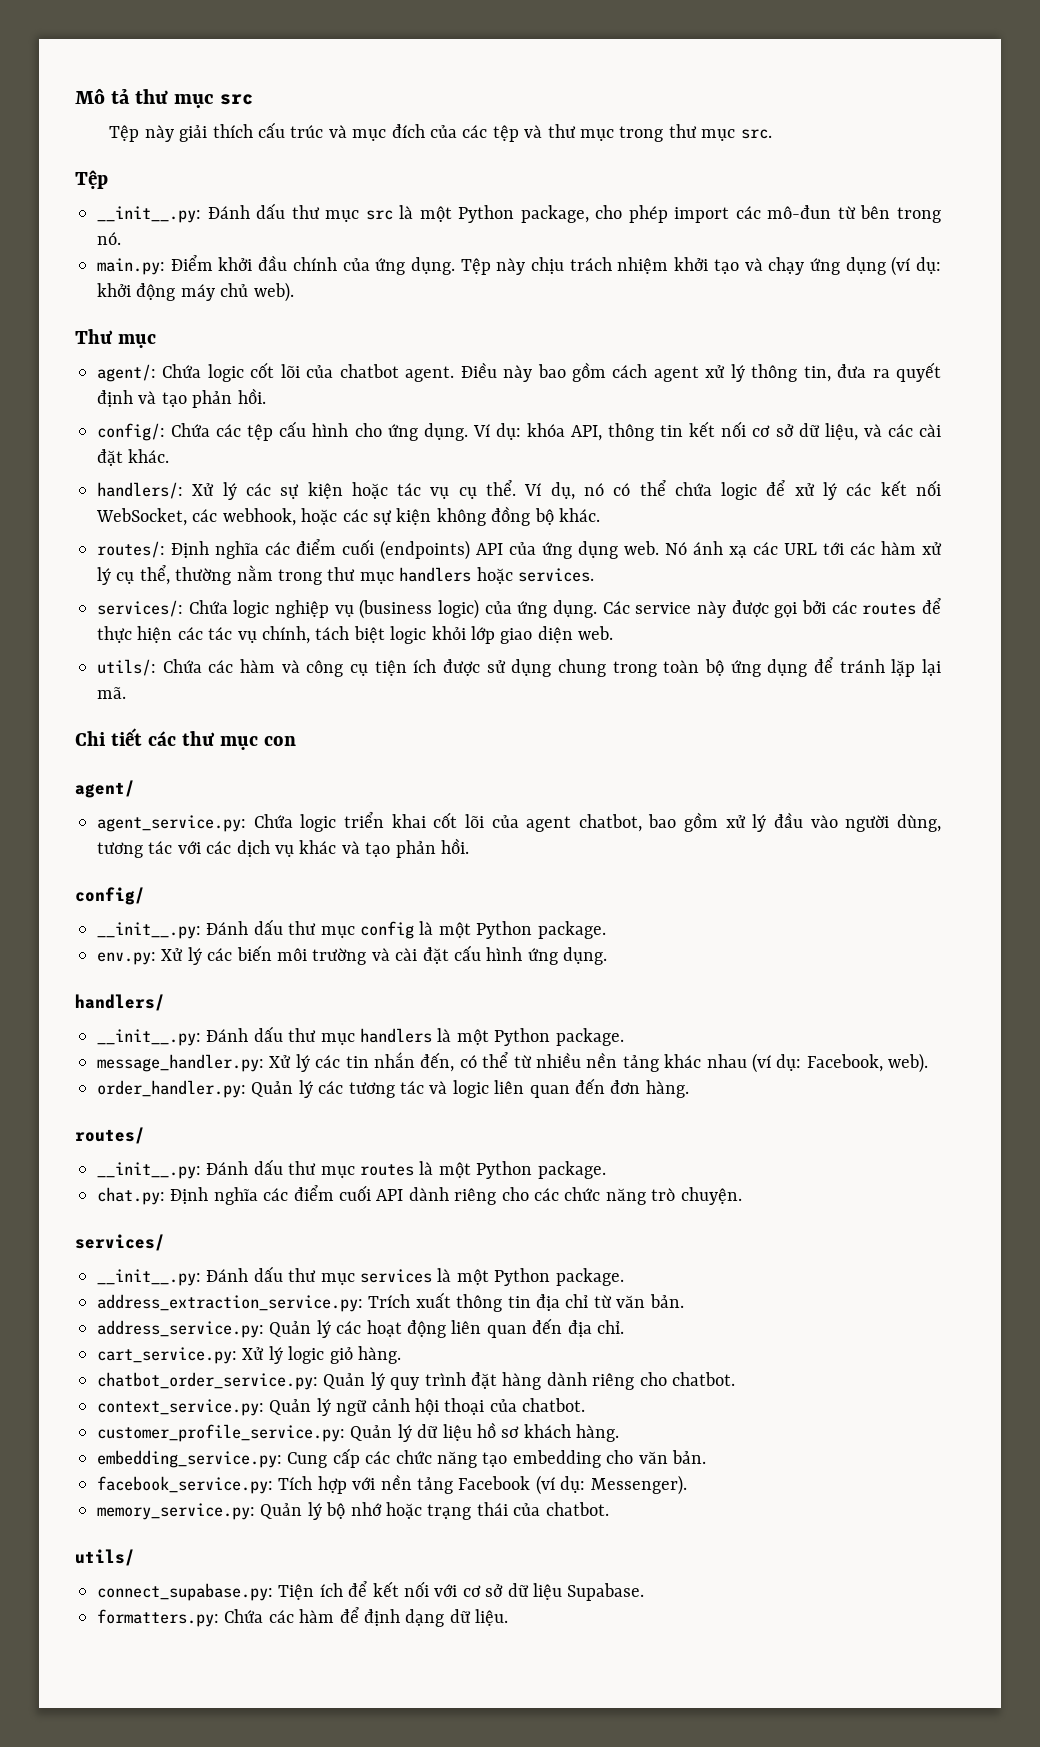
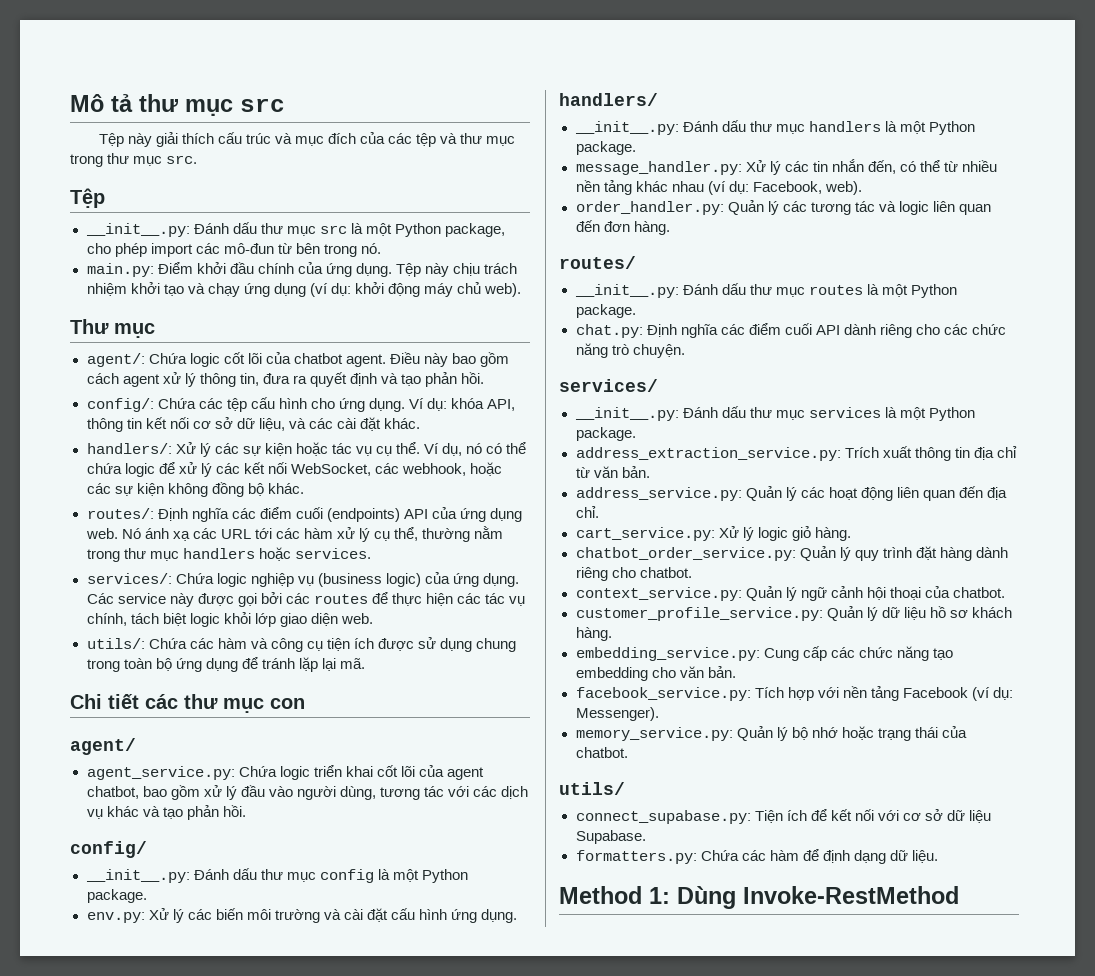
+ Method 1: Dùng Invoke-RestMethod

